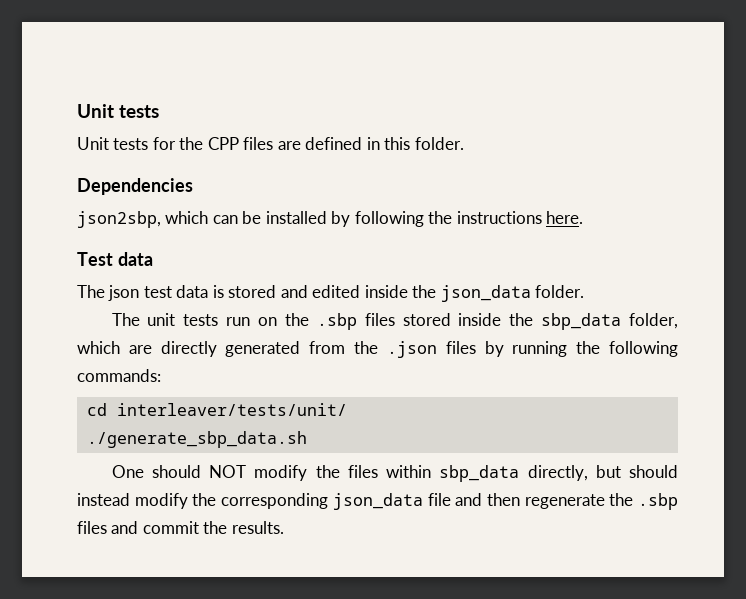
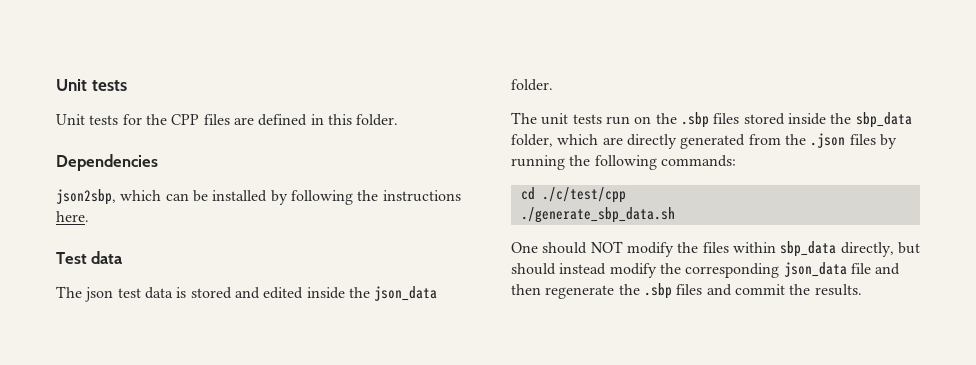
- cd interleaver/tests/unit/
+ cd ./c/test/cpp

